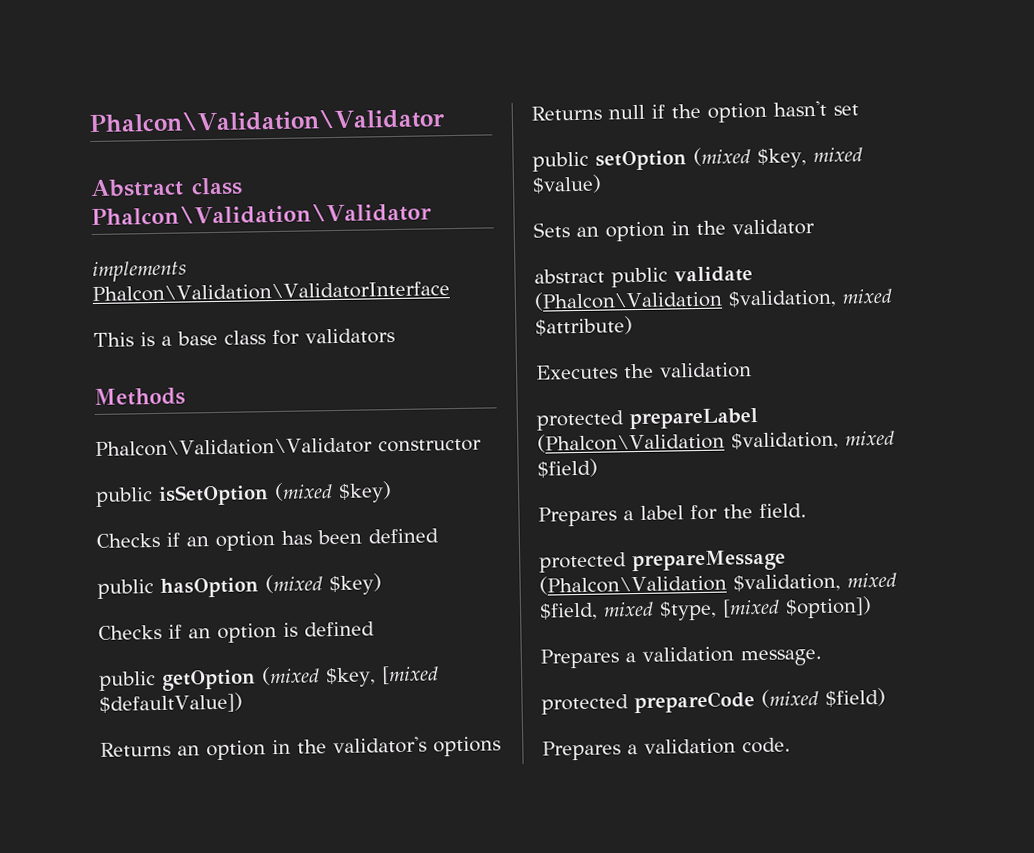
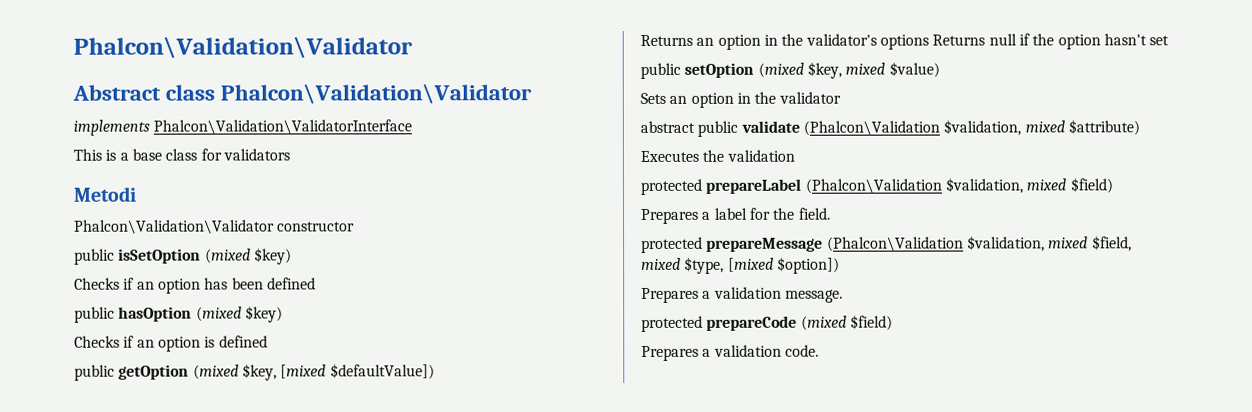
- Methods
+ Metodi

